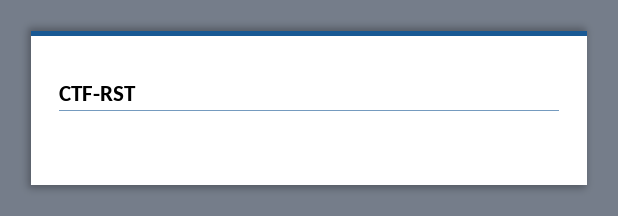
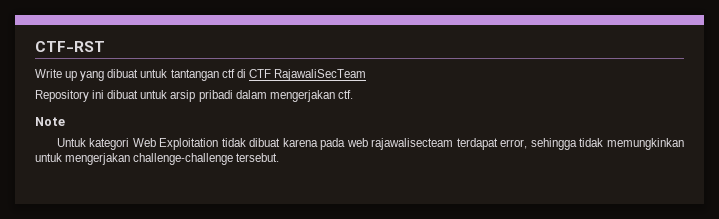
+ Write up yang dibuat untuk tantangan ctf di CTF RajawaliSecTeam
+ Repository ini dibuat untuk arsip pribadi dalam mengerjakan ctf.
+ Note
+ Untuk kategori Web Exploitation tidak dibuat karena pada web rajawalisecteam terdapat error, sehingga tidak memungkinkan untuk mengerjakan challenge-challenge tersebut.

